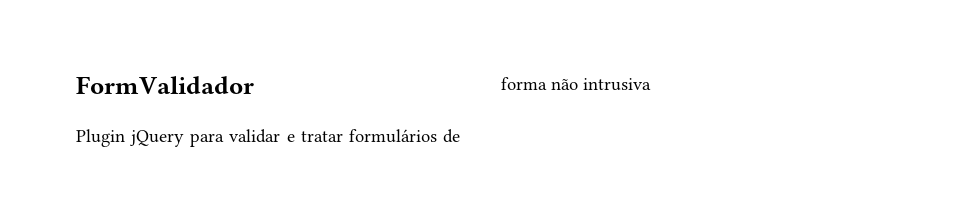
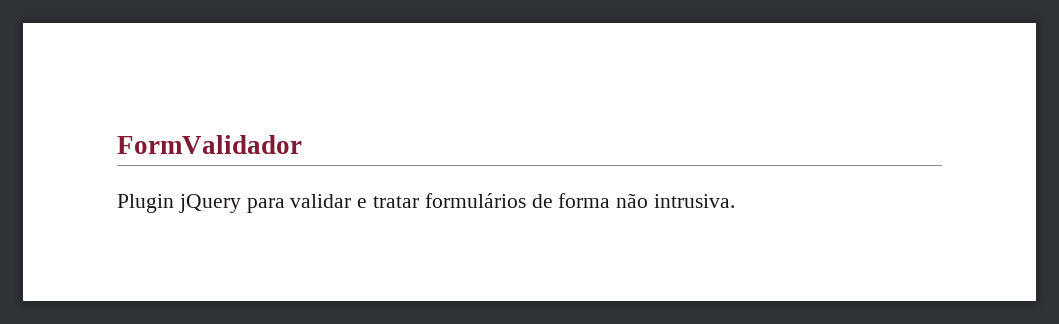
- Plugin jQuery para validar e tratar formulários de forma não intrusiva
+ Plugin jQuery para validar e tratar formulários de forma não intrusiva.

